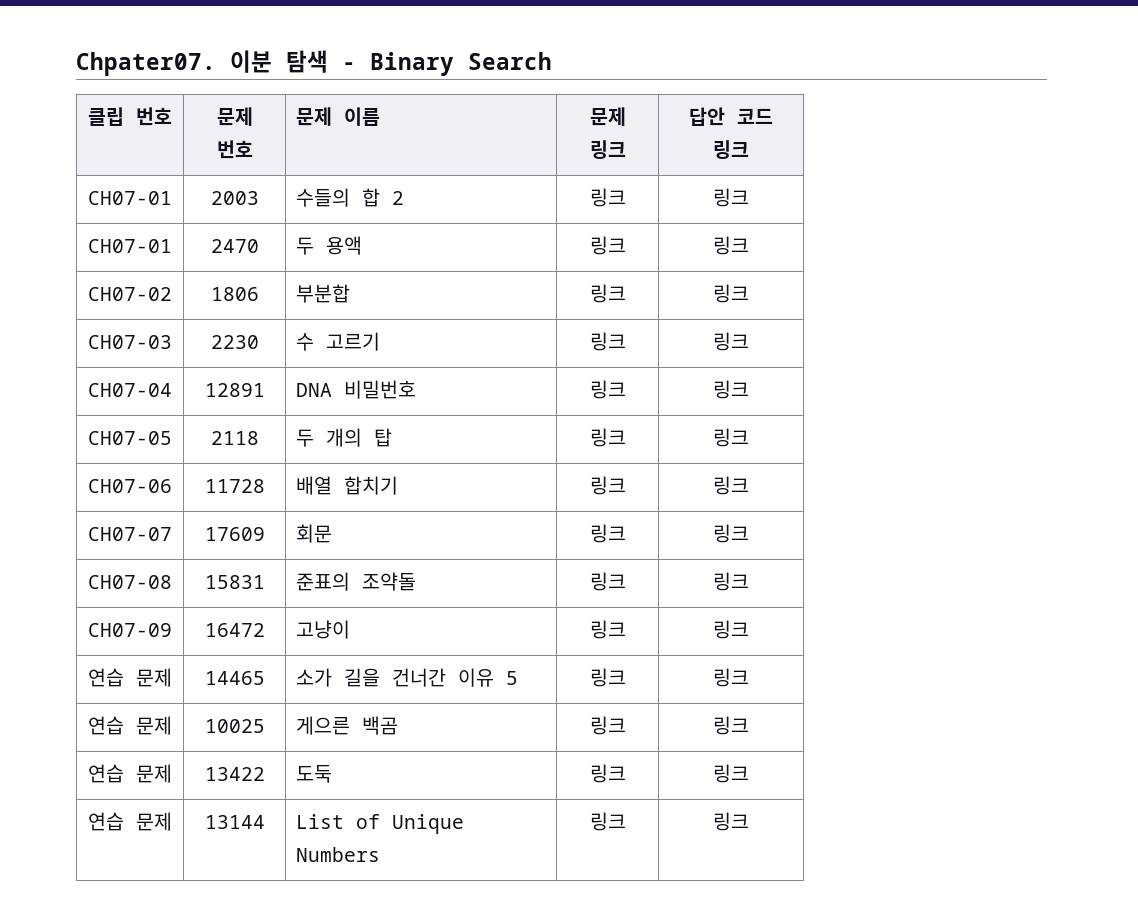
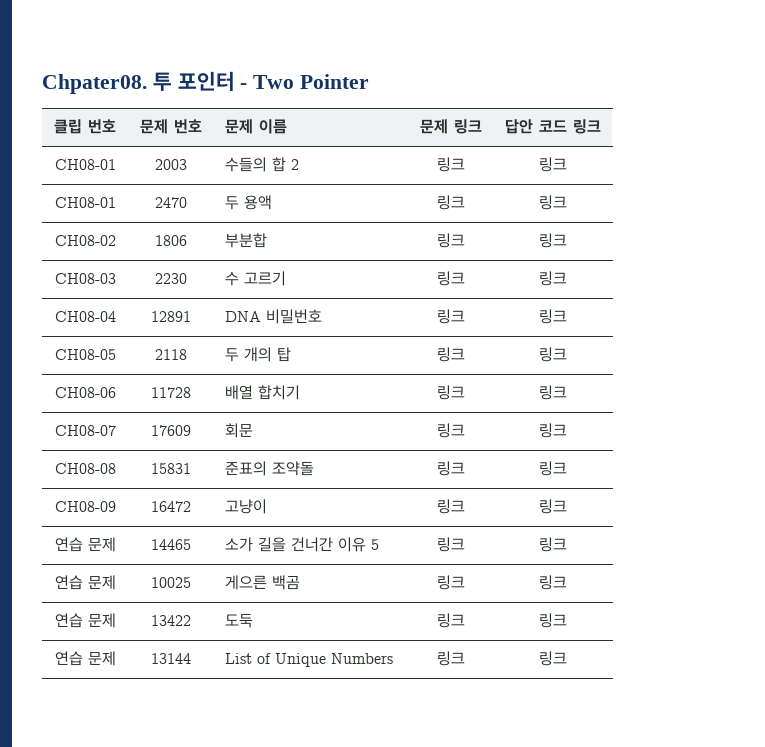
- Chpater07. 이분 탐색 - Binary Search
+ Chpater08. 투 포인터 - Two Pointer
- CH07-01 | 2003 | 수들의 합 2 | 링크 | 링크
+ CH08-01 | 2003 | 수들의 합 2 | 링크 | 링크
- CH07-01 | 2470 | 두 용액 | 링크 | 링크
+ CH08-01 | 2470 | 두 용액 | 링크 | 링크
- CH07-02 | 1806 | 부분합 | 링크 | 링크
+ CH08-02 | 1806 | 부분합 | 링크 | 링크
- CH07-03 | 2230 | 수 고르기 | 링크 | 링크
+ CH08-03 | 2230 | 수 고르기 | 링크 | 링크
- CH07-04 | 12891 | DNA 비밀번호 | 링크 | 링크
+ CH08-04 | 12891 | DNA 비밀번호 | 링크 | 링크
- CH07-05 | 2118 | 두 개의 탑 | 링크 | 링크
+ CH08-05 | 2118 | 두 개의 탑 | 링크 | 링크
- CH07-06 | 11728 | 배열 합치기 | 링크 | 링크
+ CH08-06 | 11728 | 배열 합치기 | 링크 | 링크
- CH07-07 | 17609 | 회문 | 링크 | 링크
+ CH08-07 | 17609 | 회문 | 링크 | 링크
- CH07-08 | 15831 | 준표의 조약돌 | 링크 | 링크
+ CH08-08 | 15831 | 준표의 조약돌 | 링크 | 링크
- CH07-09 | 16472 | 고냥이 | 링크 | 링크
+ CH08-09 | 16472 | 고냥이 | 링크 | 링크

